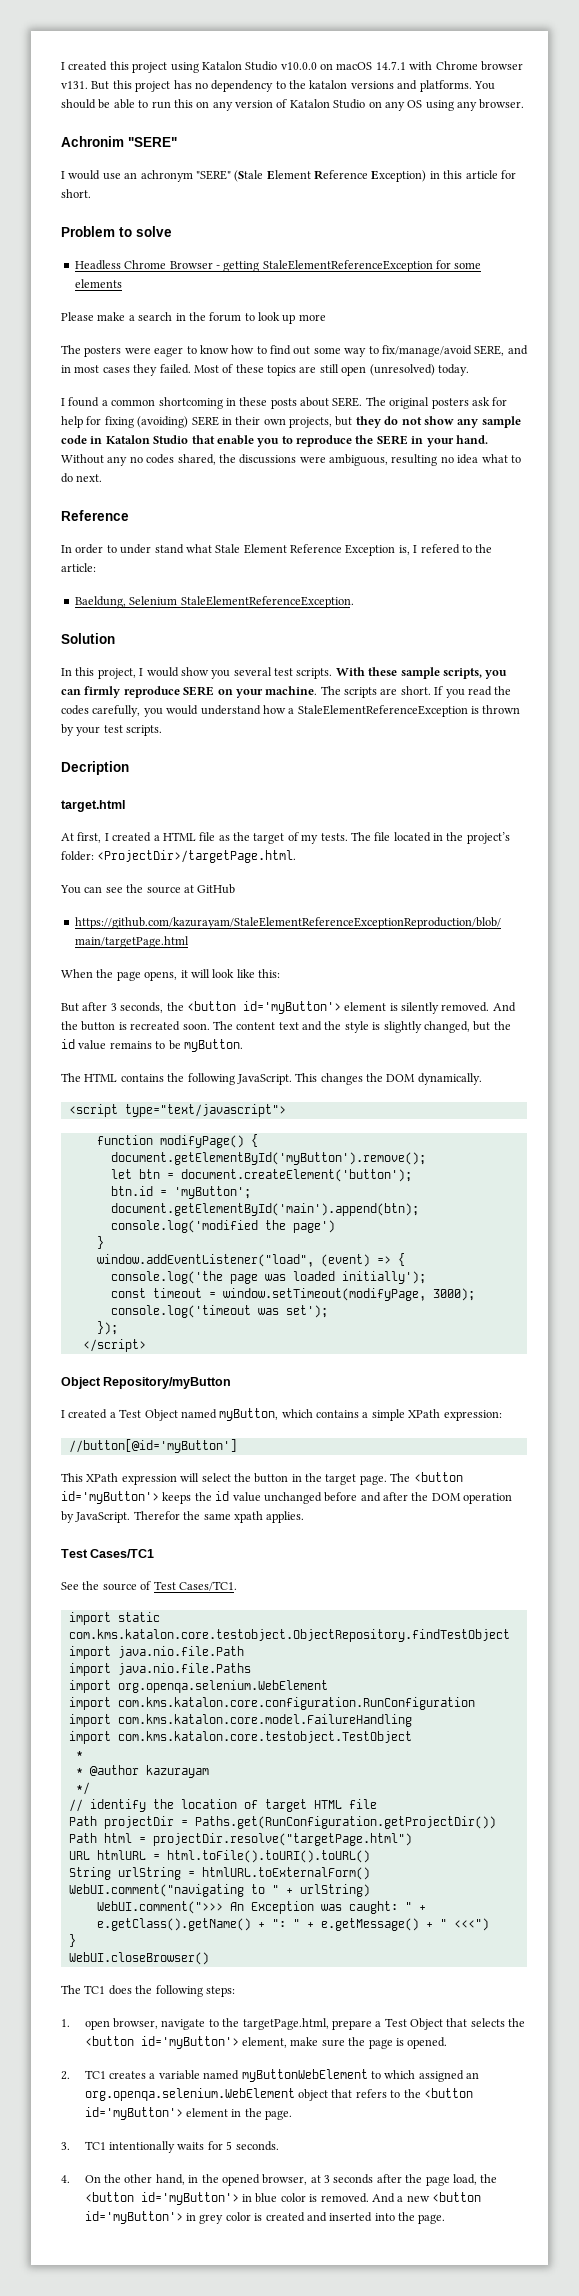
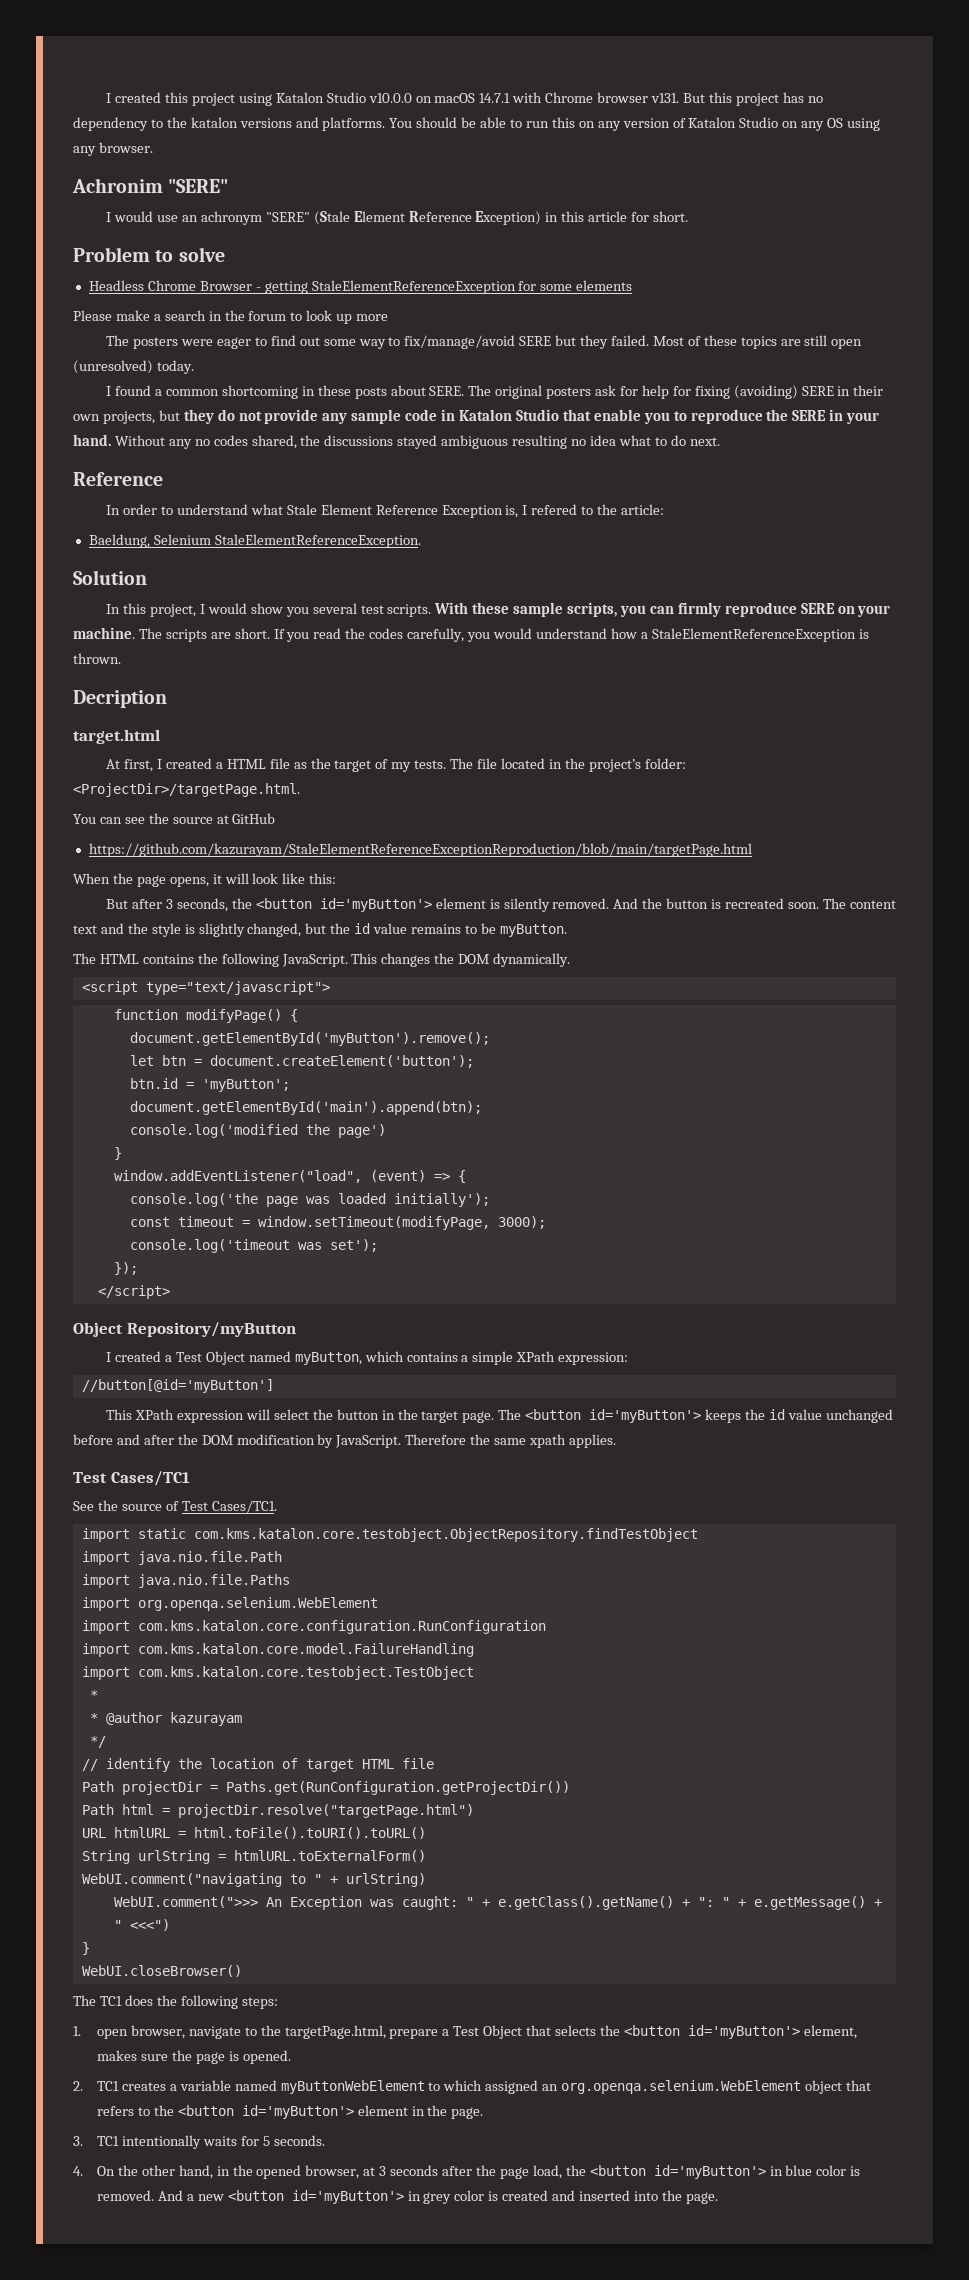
- The posters were eager to know how to find out some way to fix/manage/avoid SERE, and in most cases they failed.
+ The posters were eager to find out some way to fix/manage/avoid SERE but they failed.
- The original posters ask for help for fixing (avoiding) SERE in their own projects, but they do not show any sample code in Katalon Studio that enable you to reproduce the SERE in your hand.
+ The original posters ask for help for fixing (avoiding) SERE in their own projects, but they do not provide any sample code in Katalon Studio that enable you to reproduce the SERE in your hand.
- Without any no codes shared, the discussions were ambiguous, resulting no idea what to do next.
+ Without any no codes shared, the discussions stayed ambiguous resulting no idea what to do next.
- In order to under stand what Stale Element Reference Exception is, I refered to the article:
+ In order to understand what Stale Element Reference Exception is, I refered to the article:
- If you read the codes carefully, you would understand how a StaleElementReferenceException is thrown by your test scripts.
+ If you read the codes carefully, you would understand how a StaleElementReferenceException is thrown.
- The <button id='myButton'> keeps the id value unchanged before and after the DOM operation by JavaScript.
+ The <button id='myButton'> keeps the id value unchanged before and after the DOM modification by JavaScript.
- Therefor the same xpath applies.
+ Therefore the same xpath applies.
- 1. open browser, navigate to the targetPage.html, prepare a Test Object that selects the <button id='myButton'> element, make sure the page is opened.
+ 1. open browser, navigate to the targetPage.html, prepare a Test Object that selects the <button id='myButton'> element, makes sure the page is opened.

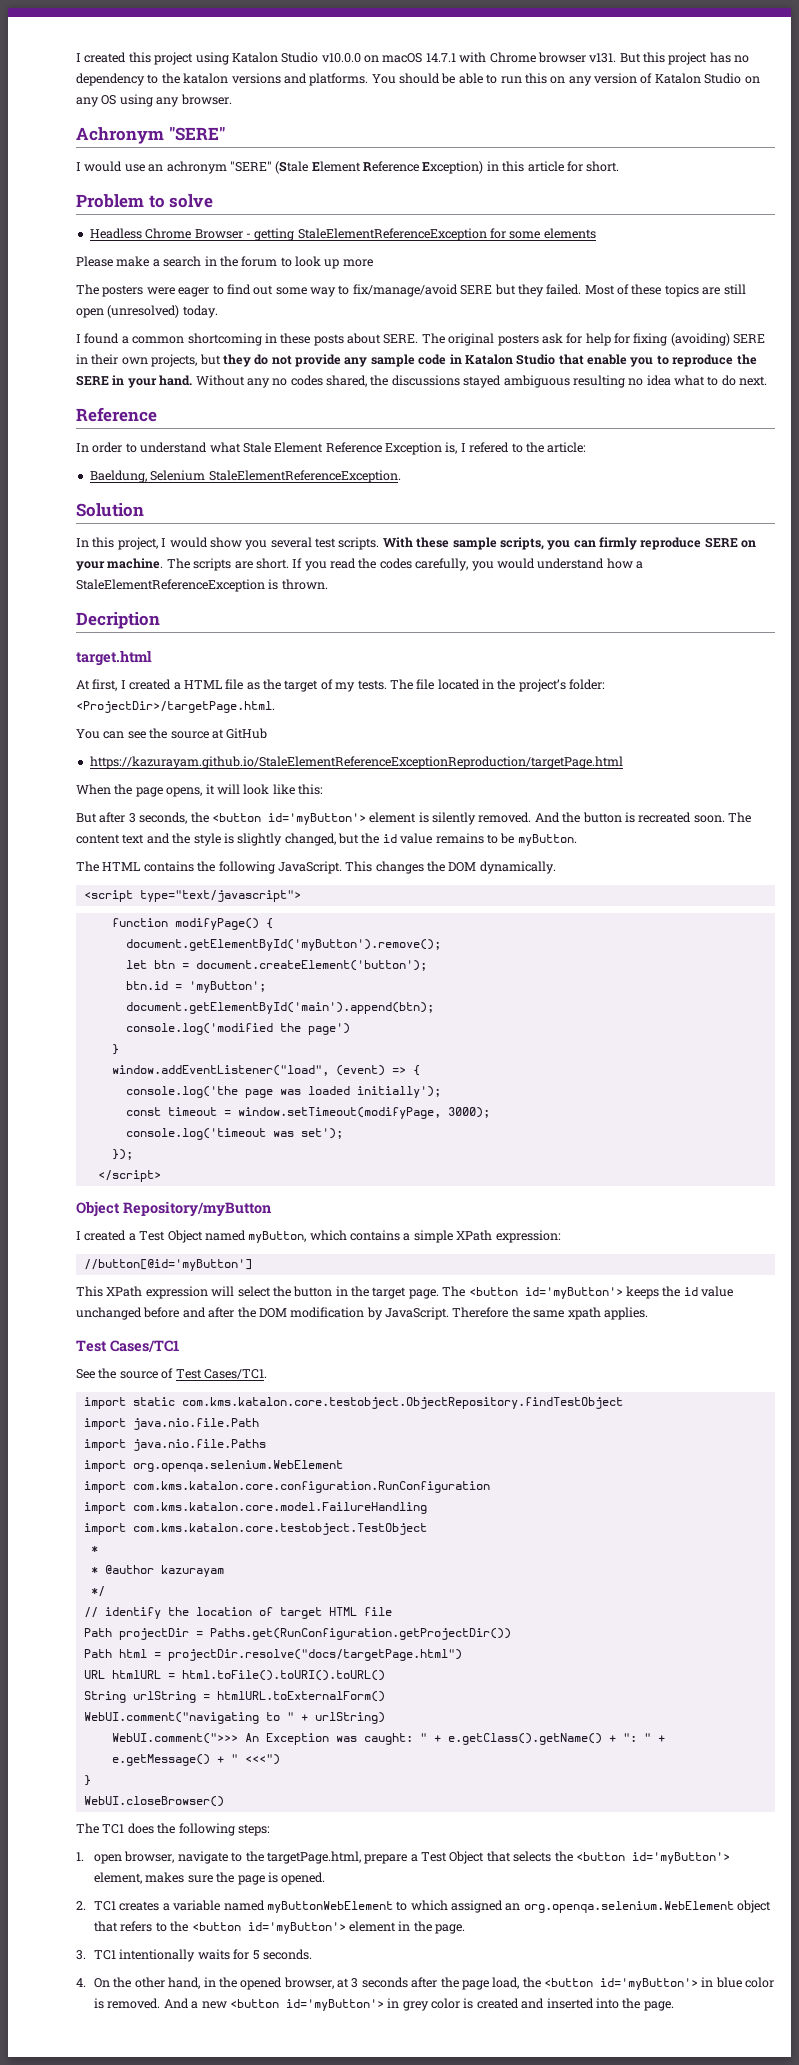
- Achronim "SERE"
+ Achronym "SERE"
- https://github.com/kazurayam/StaleElementReferenceExceptionReproduction/blob/main/targetPage.html
+ https://kazurayam.github.io/StaleElementReferenceExceptionReproduction/targetPage.html
- Path html = projectDir.resolve("targetPage.html")
+ Path html = projectDir.resolve("docs/targetPage.html")

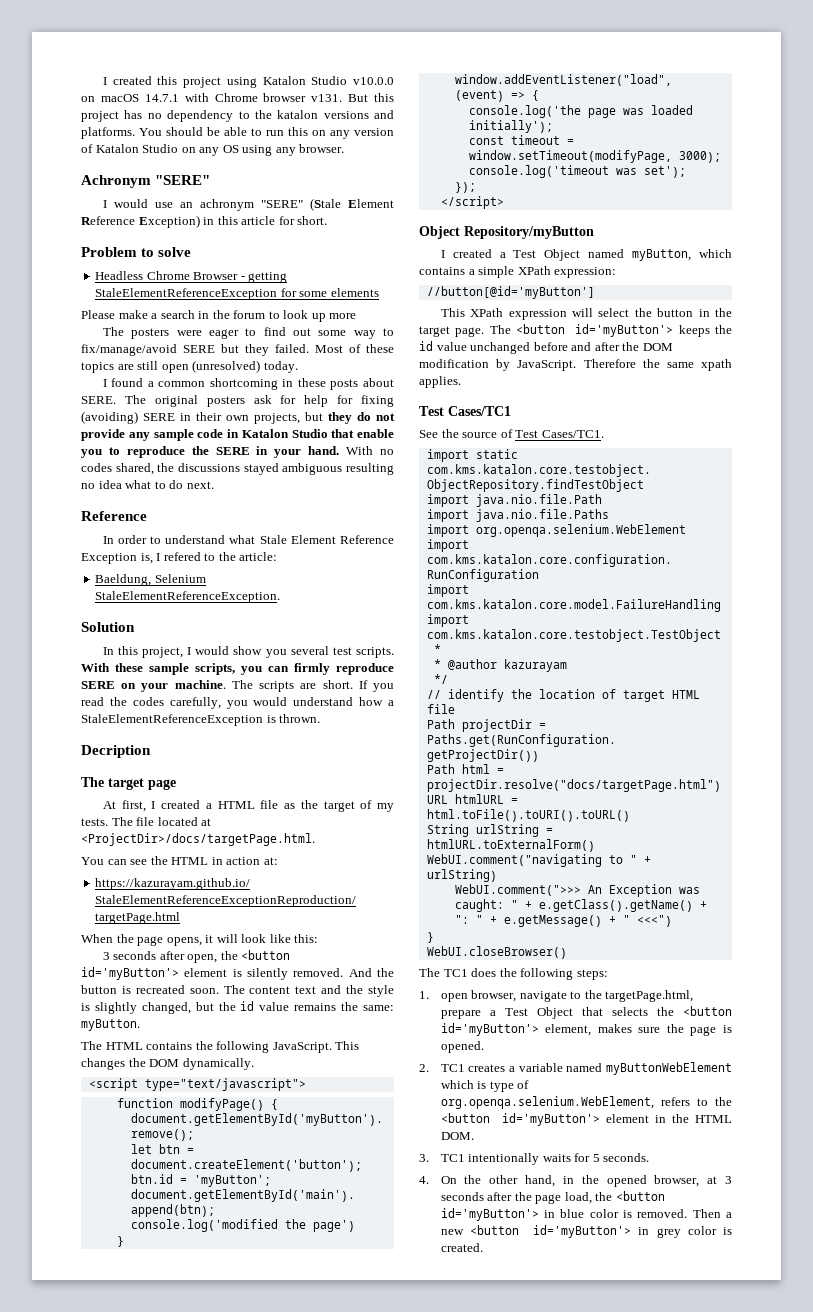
- Without any no codes shared, the discussions stayed ambiguous resulting no idea what to do next.
+ With no codes shared, the discussions stayed ambiguous resulting no idea what to do next.
- target.html
+ The target page
- The file located in the project’s folder: <ProjectDir>/targetPage.html.
+ The file located at <ProjectDir>/docs/targetPage.html.
- You can see the source at GitHub
+ You can see the HTML in action at:
- But after 3 seconds, the <button id='myButton'> element is silently removed.
+ 3 seconds after open, the <button id='myButton'> element is silently removed.
- The content text and the style is slightly changed, but the id value remains to be myButton.
+ The content text and the style is slightly changed, but the id value remains the same: myButton.
- 2. TC1 creates a variable named myButtonWebElement to which assigned an org.openqa.selenium.WebElement object that refers to the <button id='myButton'> element in the page.
+ 2. TC1 creates a variable named myButtonWebElement which is type of org.openqa.selenium.WebElement, refers to the <button id='myButton'> element in the HTML DOM.
- And a new <button id='myButton'> in grey color is created and inserted into the page.
+ Then a new <button id='myButton'> in grey color is created.

